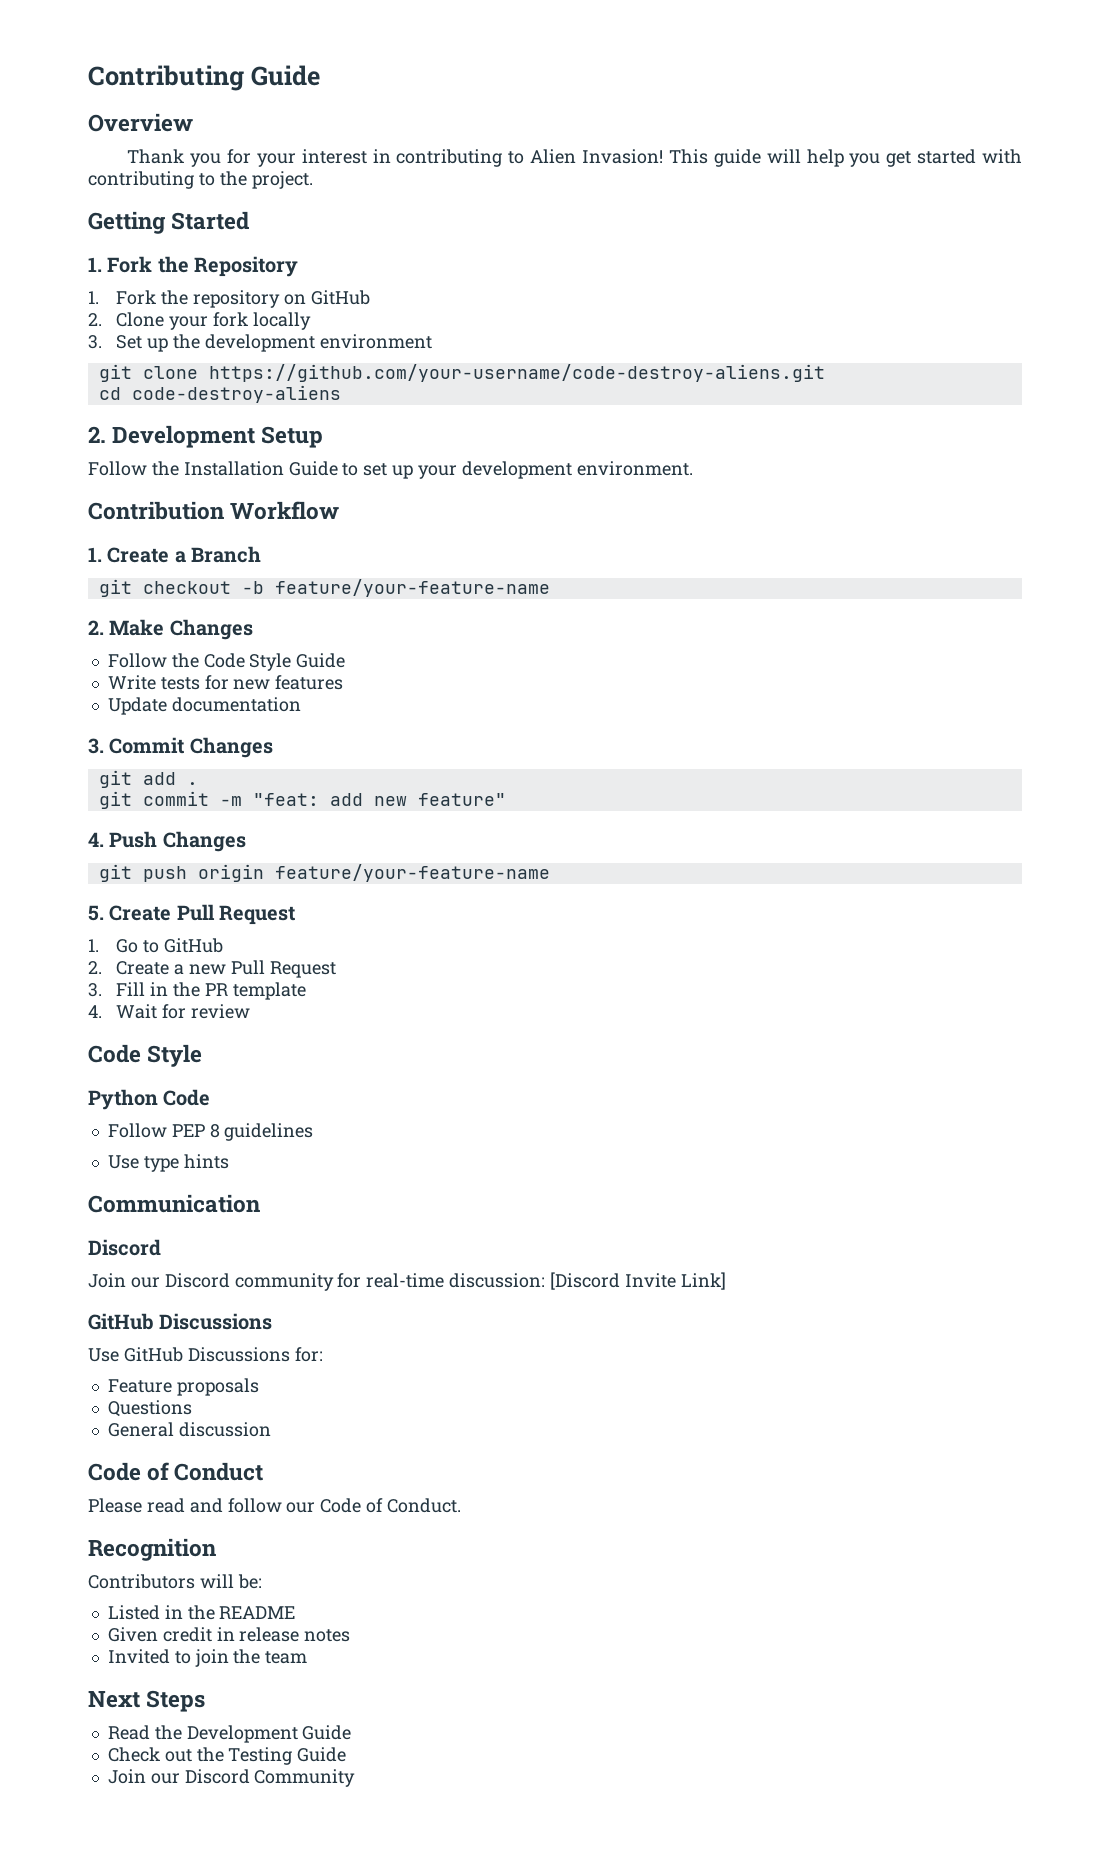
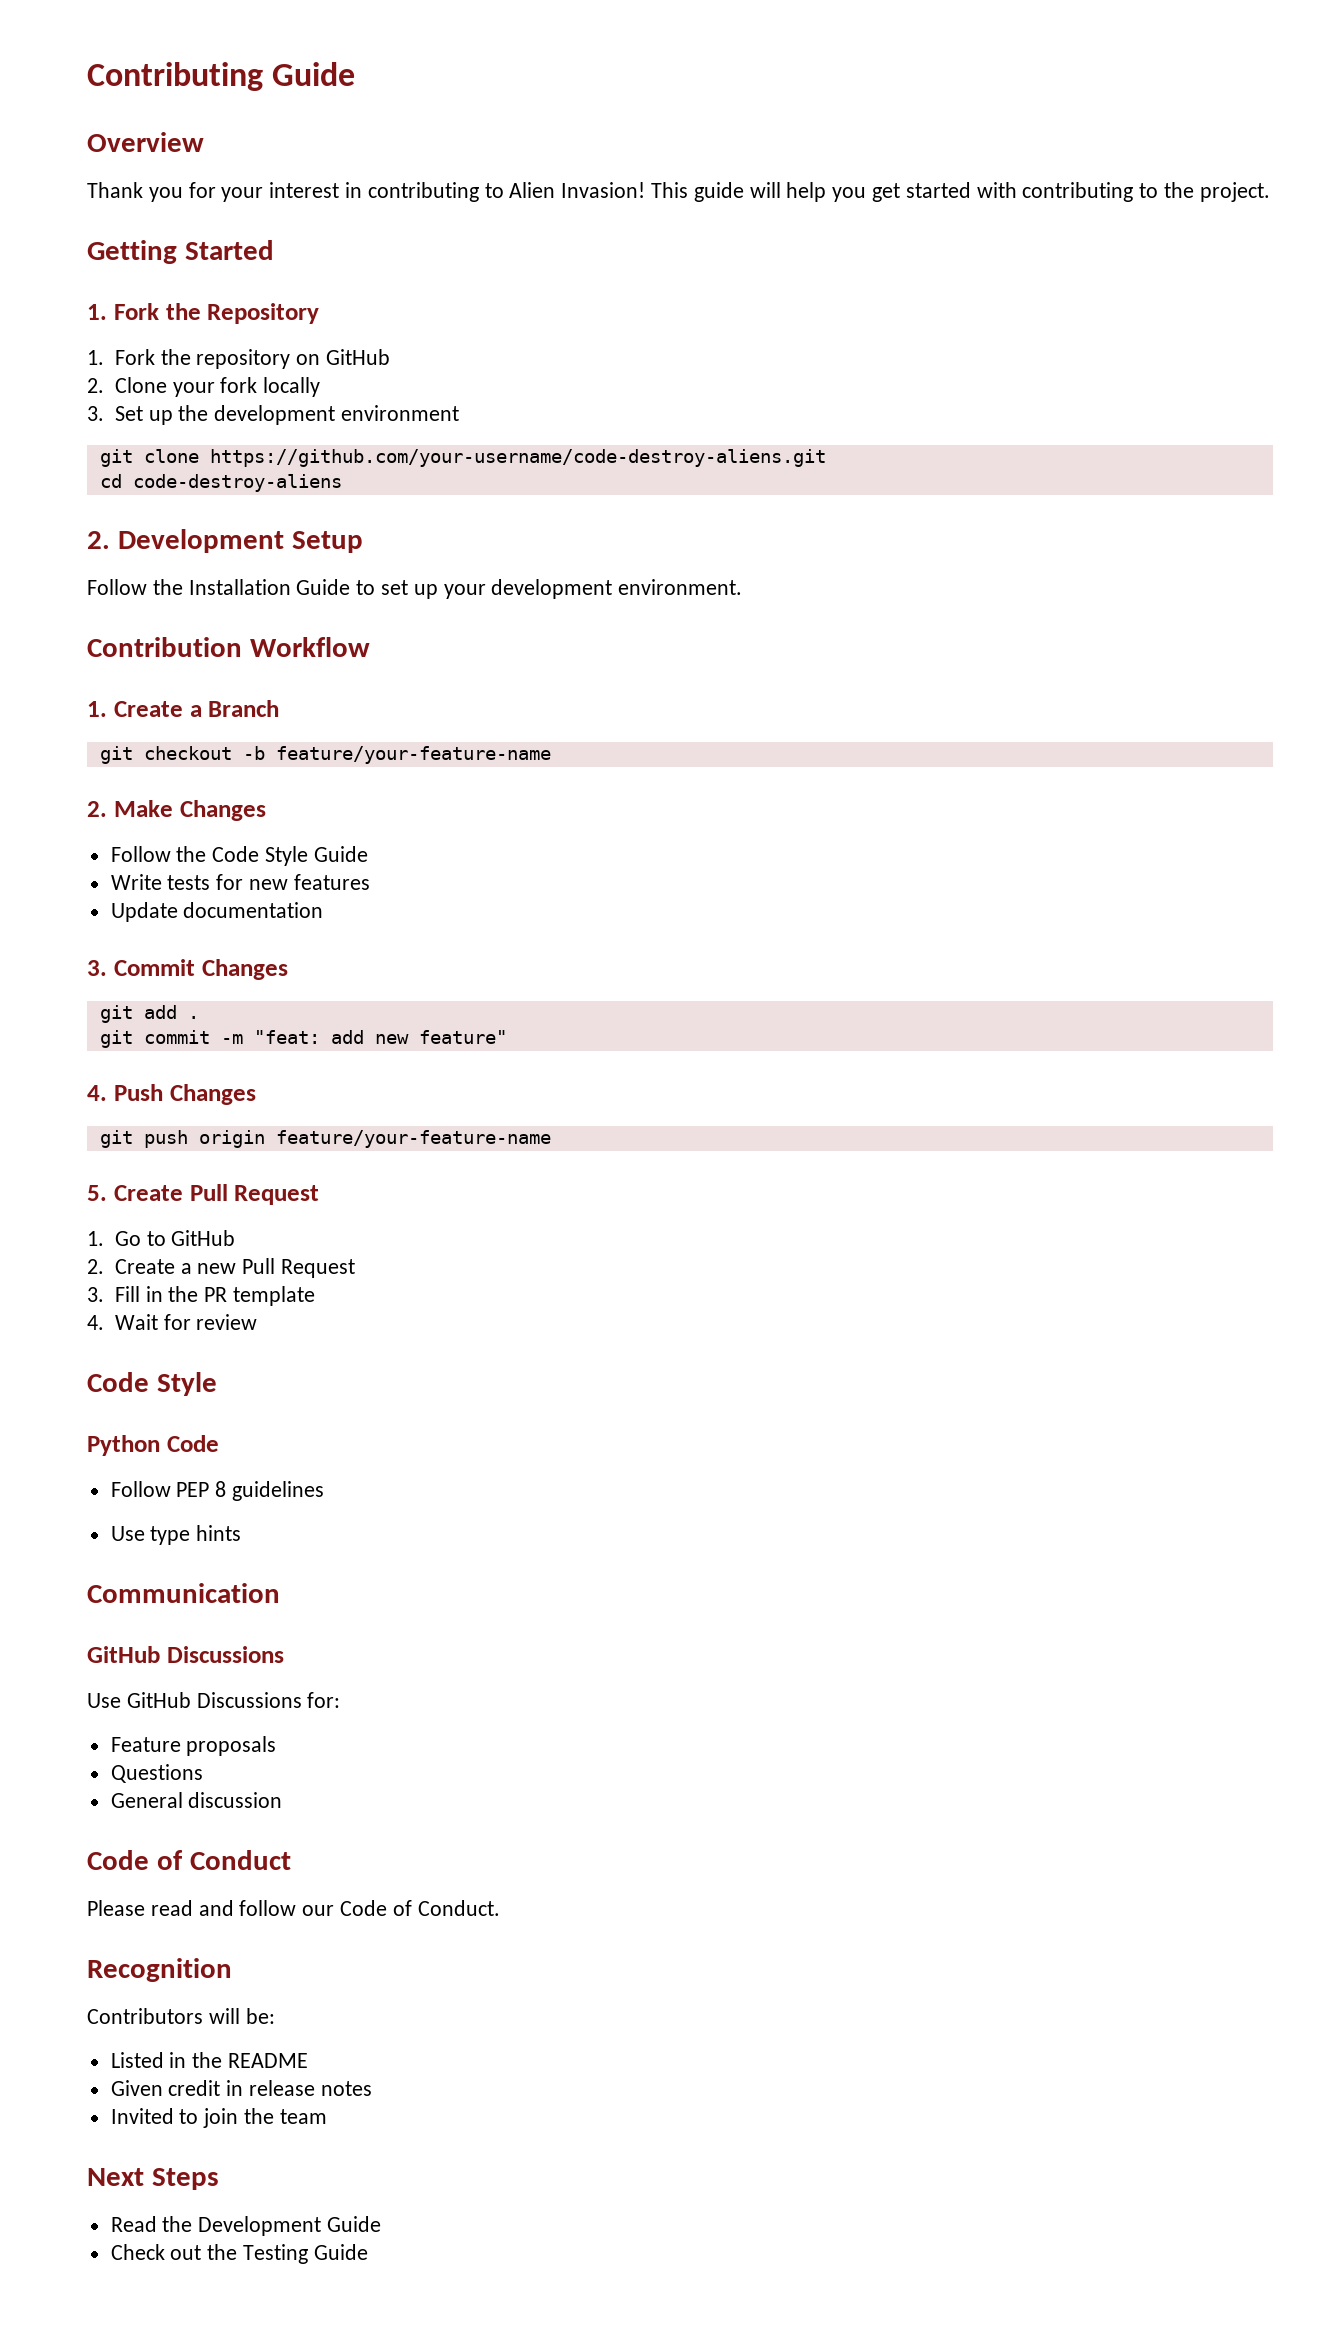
  Communication
- Discord
- Join our Discord community for real-time discussion: [Discord Invite Link]
- Join our Discord Community

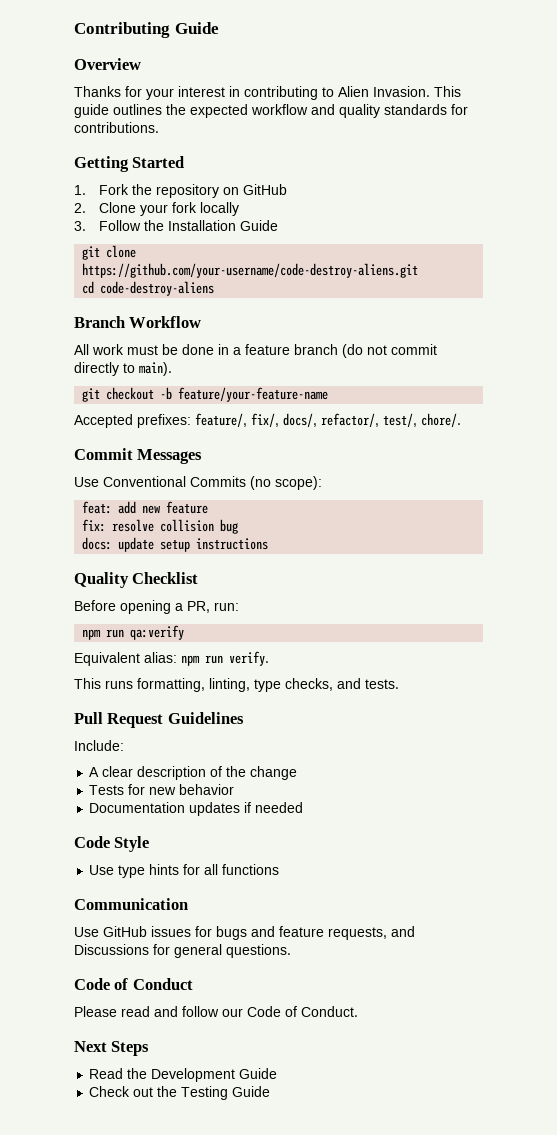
- Thank you for your interest in contributing to Alien Invasion!
+ Thanks for your interest in contributing to Alien Invasion.
- This guide will help you get started with contributing to the project.
+ This guide outlines the expected workflow and quality standards for contributions.
  Getting Started
- 1. Fork the Repository
- 3. Set up the development environment
+ 3. Follow the Installation Guide
- 2. Development Setup
- Follow the Installation Guide to set up your development environment.
- Contribution Workflow
- 1. Create a Branch
+ Branch Workflow
+ All work must be done in a feature branch (do not commit directly to main).
  git checkout -b feature/your-feature-name
- 2. Make Changes
- Follow the Code Style Guide
- Write tests for new features
- Update documentation
- 3. Commit Changes
- git add .
- git commit -m "feat: add new feature"
- 4. Push Changes
- git push origin feature/your-feature-name
- 5. Create Pull Request
- 1. Go to GitHub
- 2. Create a new Pull Request
- 3. Fill in the PR template
- 4. Wait for review
+ Accepted prefixes: feature/, fix/, docs/, refactor/, test/, chore/.
+ Commit Messages
+ Use Conventional Commits (no scope):
+ feat: add new feature
+ fix: resolve collision bug
+ docs: update setup instructions
+ Quality Checklist
+ Before opening a PR, run:
+ npm run qa:verify
+ Equivalent alias: npm run verify.
+ This runs formatting, linting, type checks, and tests.
+ Pull Request Guidelines
+ Include:
+ A clear description of the change
+ Tests for new behavior
+ Documentation updates if needed
  Code Style
- Python Code
- Follow PEP 8 guidelines
- Use type hints
+ Use type hints for all functions
  Communication
- GitHub Discussions
- Use GitHub Discussions for:
- Feature proposals
- Questions
- General discussion
+ Use GitHub issues for bugs and feature requests, and Discussions for general questions.
- Recognition
- Contributors will be:
- Listed in the README
- Given credit in release notes
- Invited to join the team

